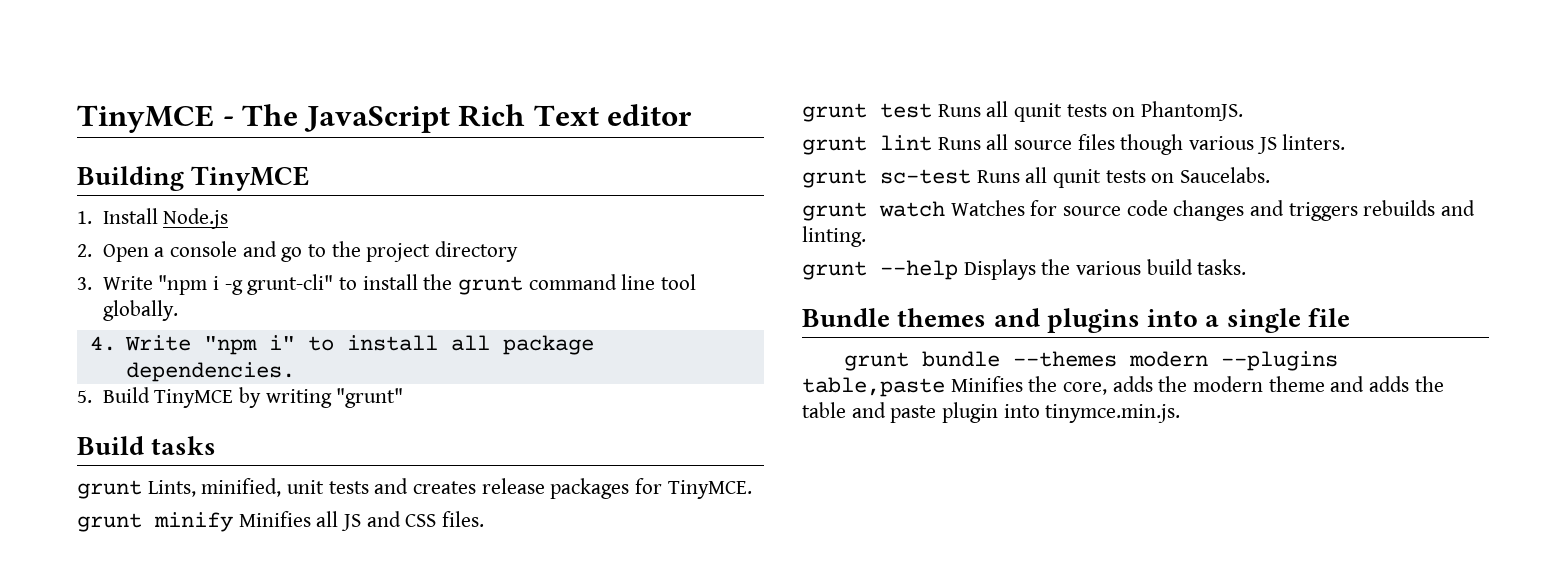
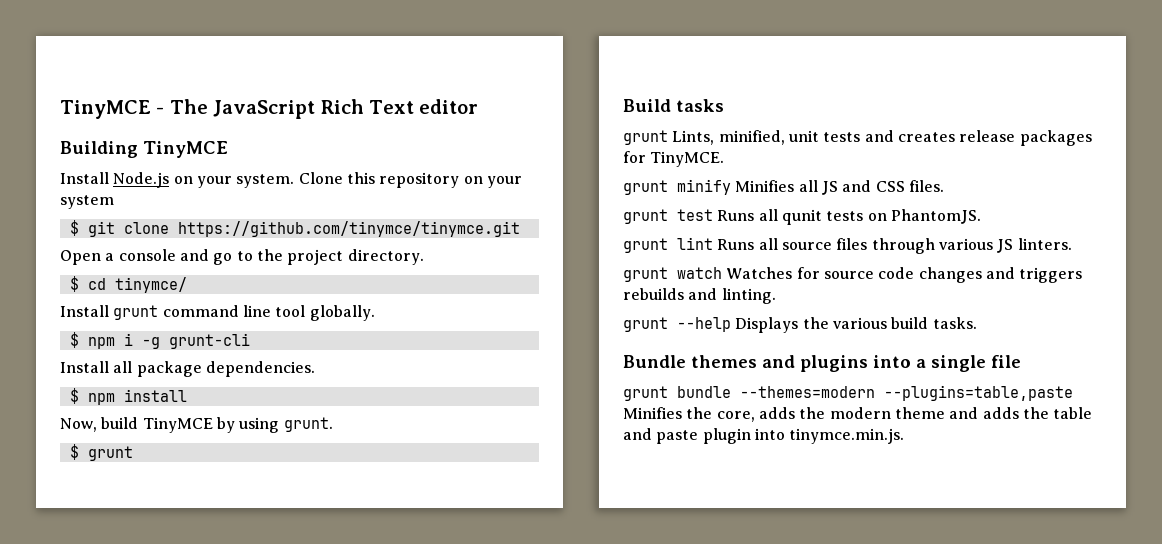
- 1. Install Node.js
- 2. Open a console and go to the project directory
- 3. Write "npm i -g grunt-cli" to install the grunt command line tool globally.
+ Install Node.js on your system. Clone this repository on your system
+ $ git clone https://github.com/tinymce/tinymce.git
+ Open a console and go to the project directory.
+ $ cd tinymce/
+ Install grunt command line tool globally.
- 4. Write "npm i" to install all package dependencies.
- 5. Build TinyMCE by writing "grunt"
+ $ npm i -g grunt-cli
+ Install all package dependencies.
+ $ npm install
+ Now, build TinyMCE by using grunt.
+ $ grunt
- grunt lint Runs all source files though various JS linters.
+ grunt lint Runs all source files through various JS linters.
- grunt sc-test Runs all qunit tests on Saucelabs.
- grunt bundle --themes modern --plugins table,paste Minifies the core, adds the modern theme and adds the table and paste plugin into tinymce.min.js.
+ grunt bundle --themes=modern --plugins=table,paste Minifies the core, adds the modern theme and adds the table and paste plugin into tinymce.min.js.

